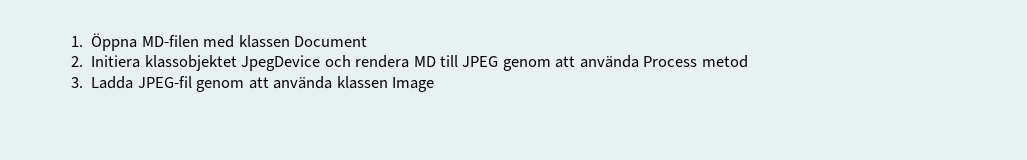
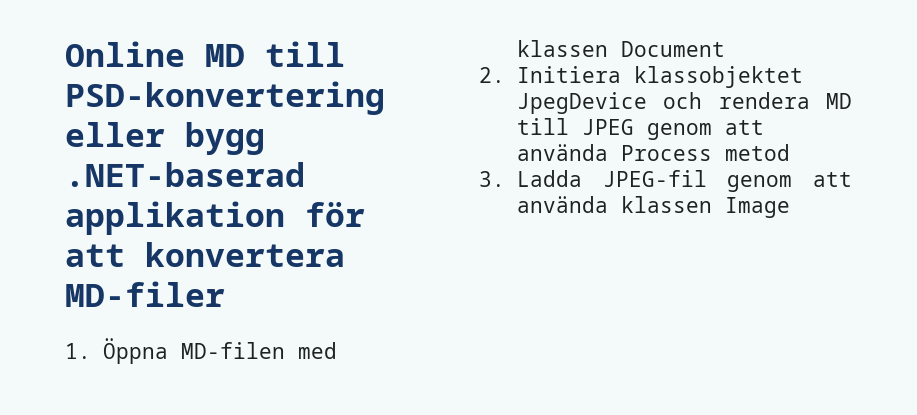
+ Online MD till PSD-konvertering eller bygg .NET-baserad applikation för att konvertera MD-filer

